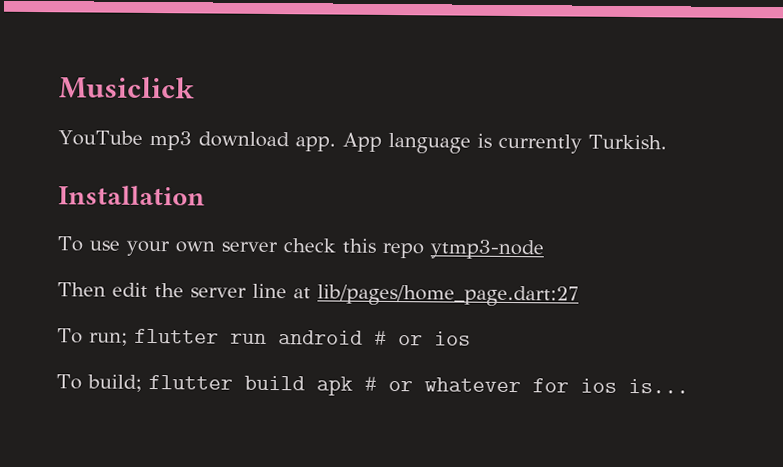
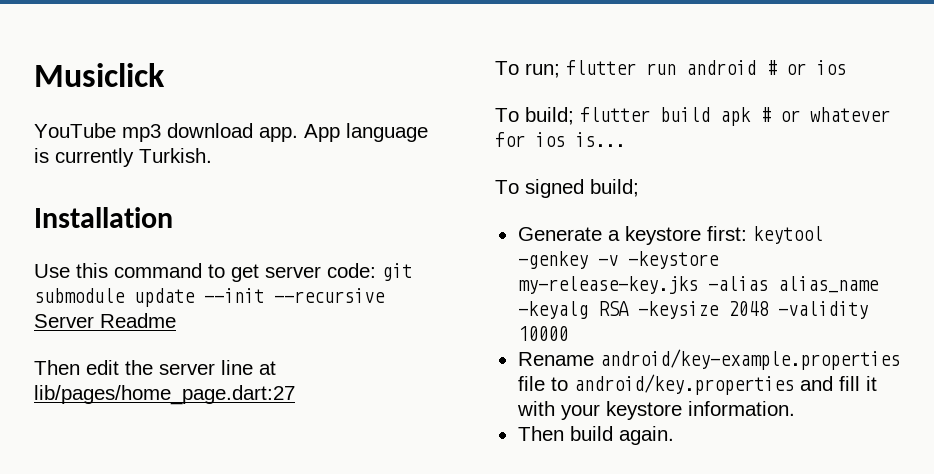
- To use your own server check this repo ytmp3-node
+ Use this command to get server code: git submodule update --init --recursive Server Readme
+ To signed build;
+ Generate a keystore first: keytool -genkey -v -keystore my-release-key.jks -alias alias_name -keyalg RSA -keysize 2048 -validity 10000
+ Rename android/key-example.properties file to android/key.properties and fill it with your keystore information.
+ Then build again.

